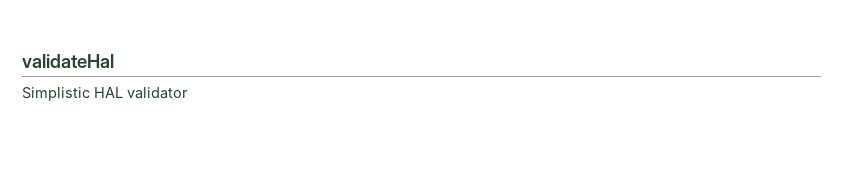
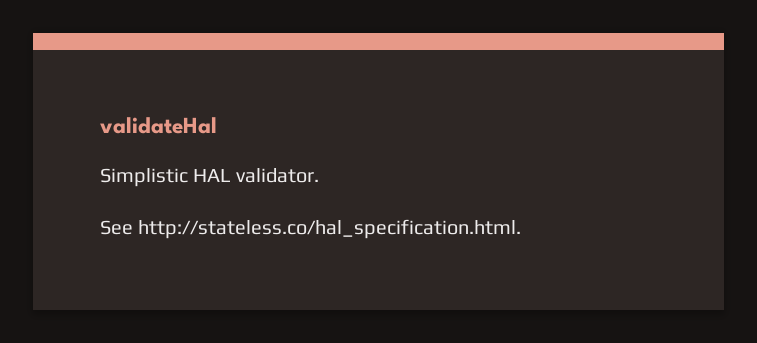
- Simplistic HAL validator
+ Simplistic HAL validator.
+ See http://stateless.co/hal_specification.html.

